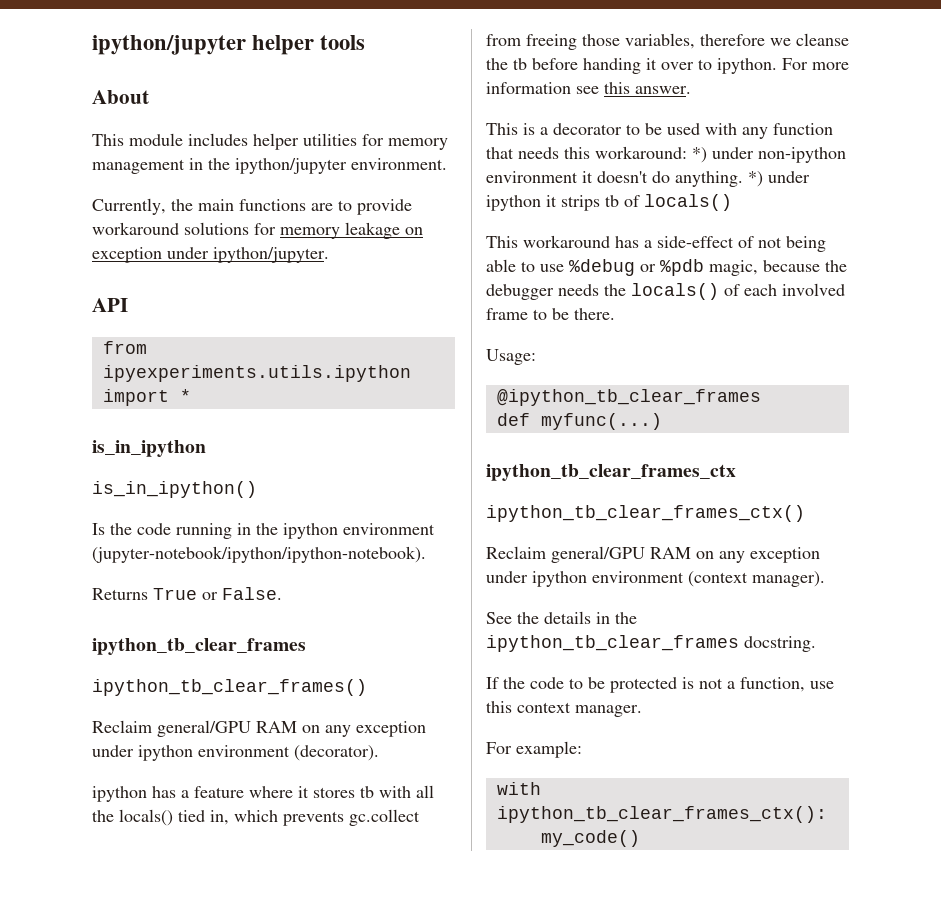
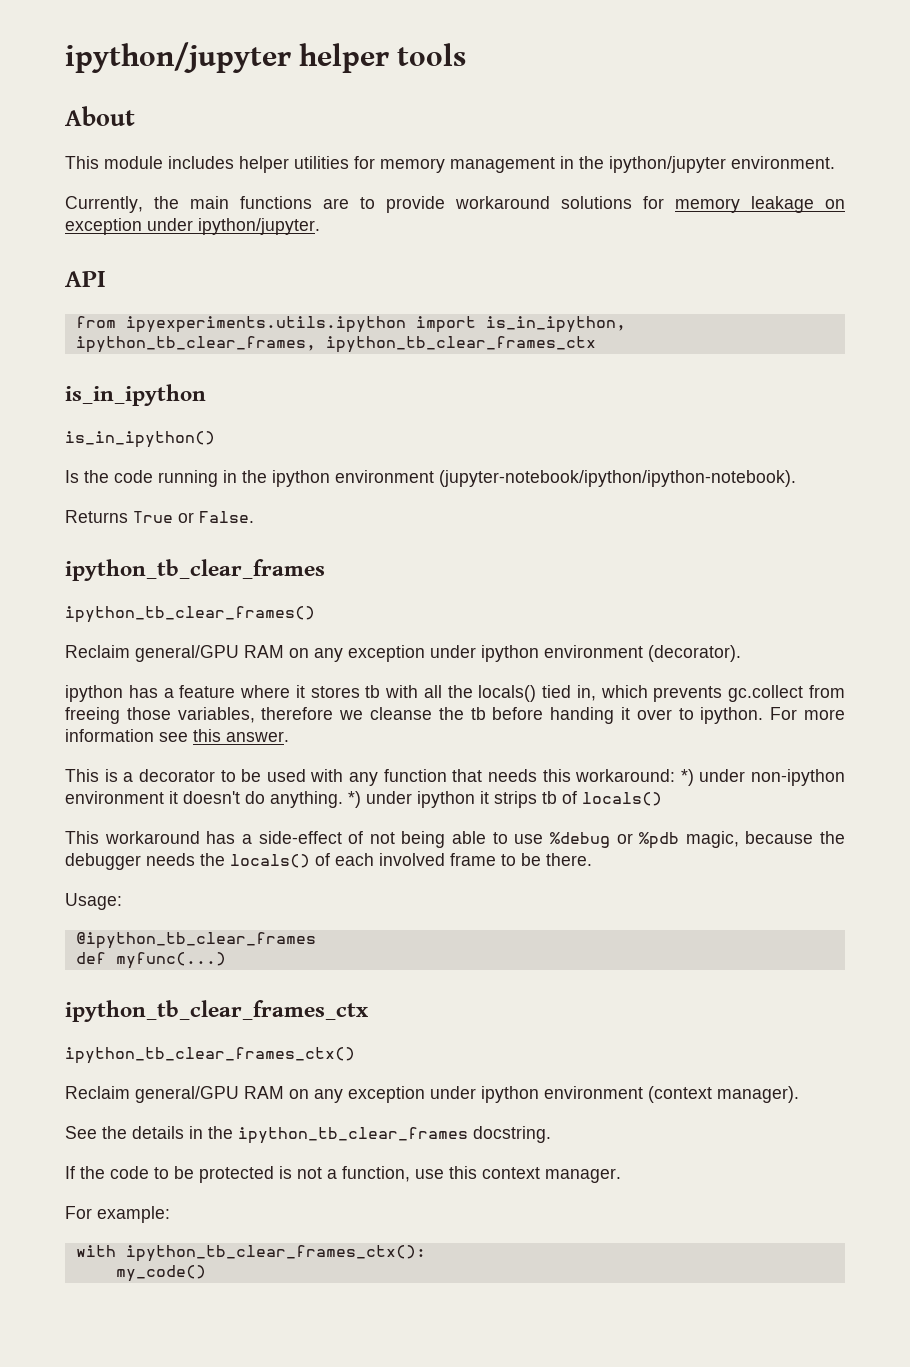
- from ipyexperiments.utils.ipython import *
+ from ipyexperiments.utils.ipython import is_in_ipython, ipython_tb_clear_frames, ipython_tb_clear_frames_ctx

